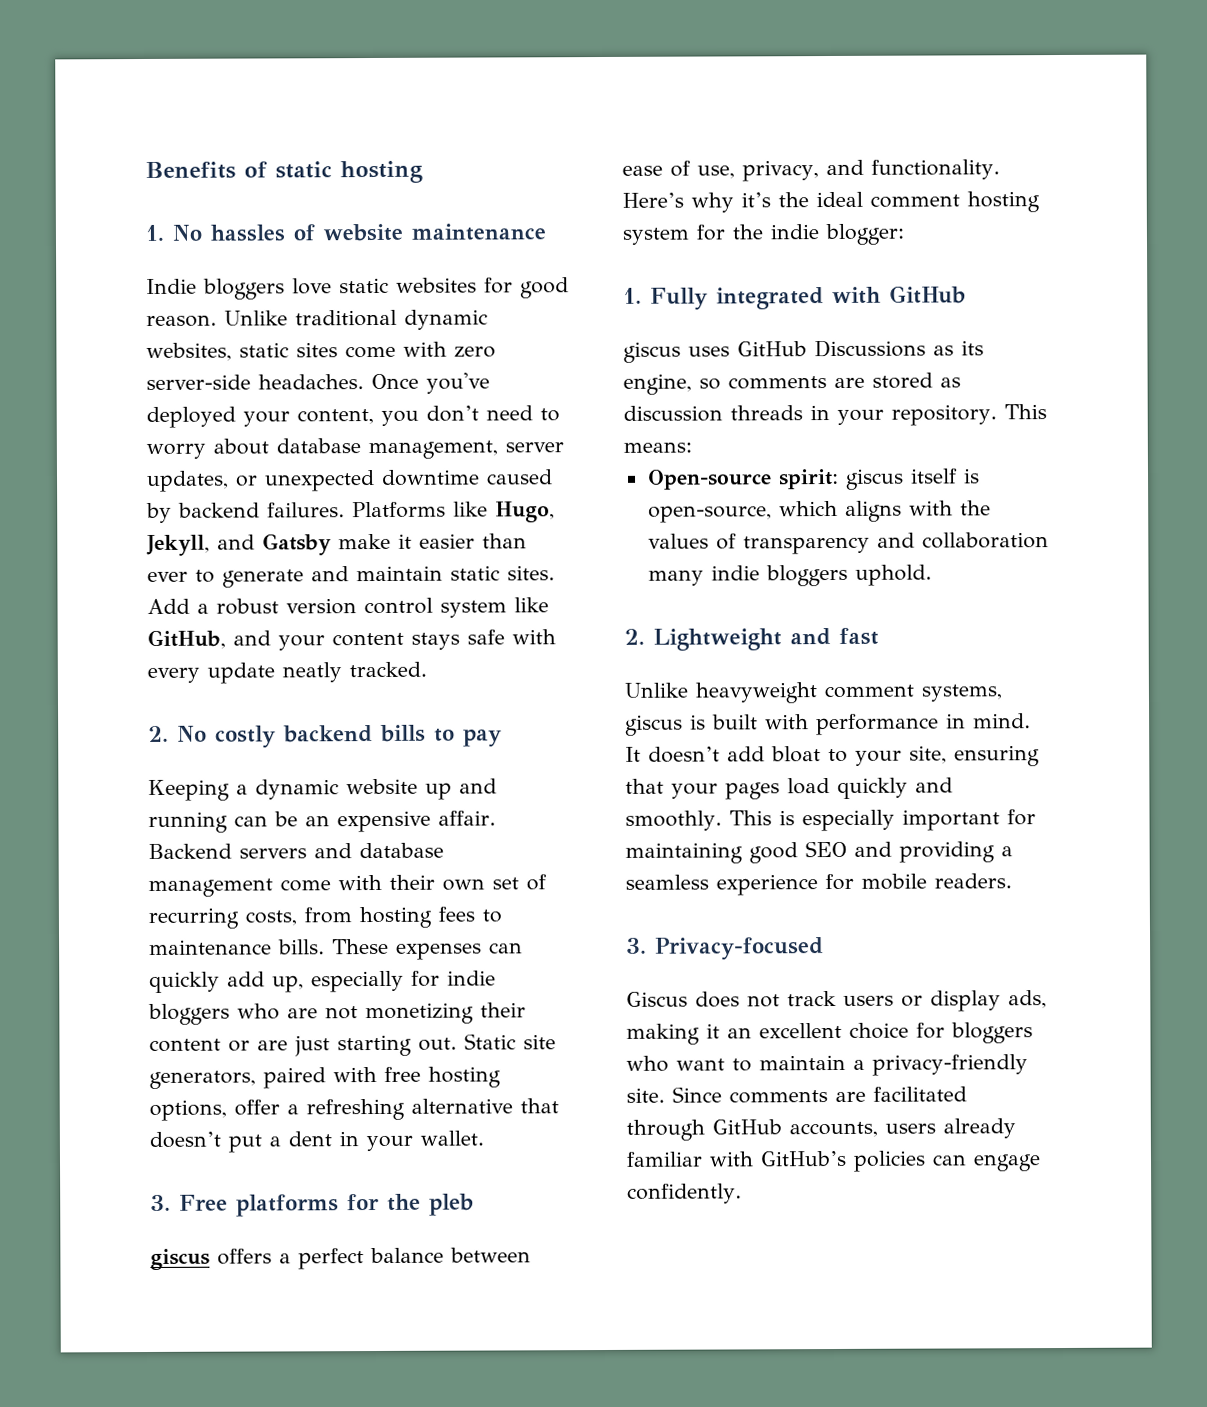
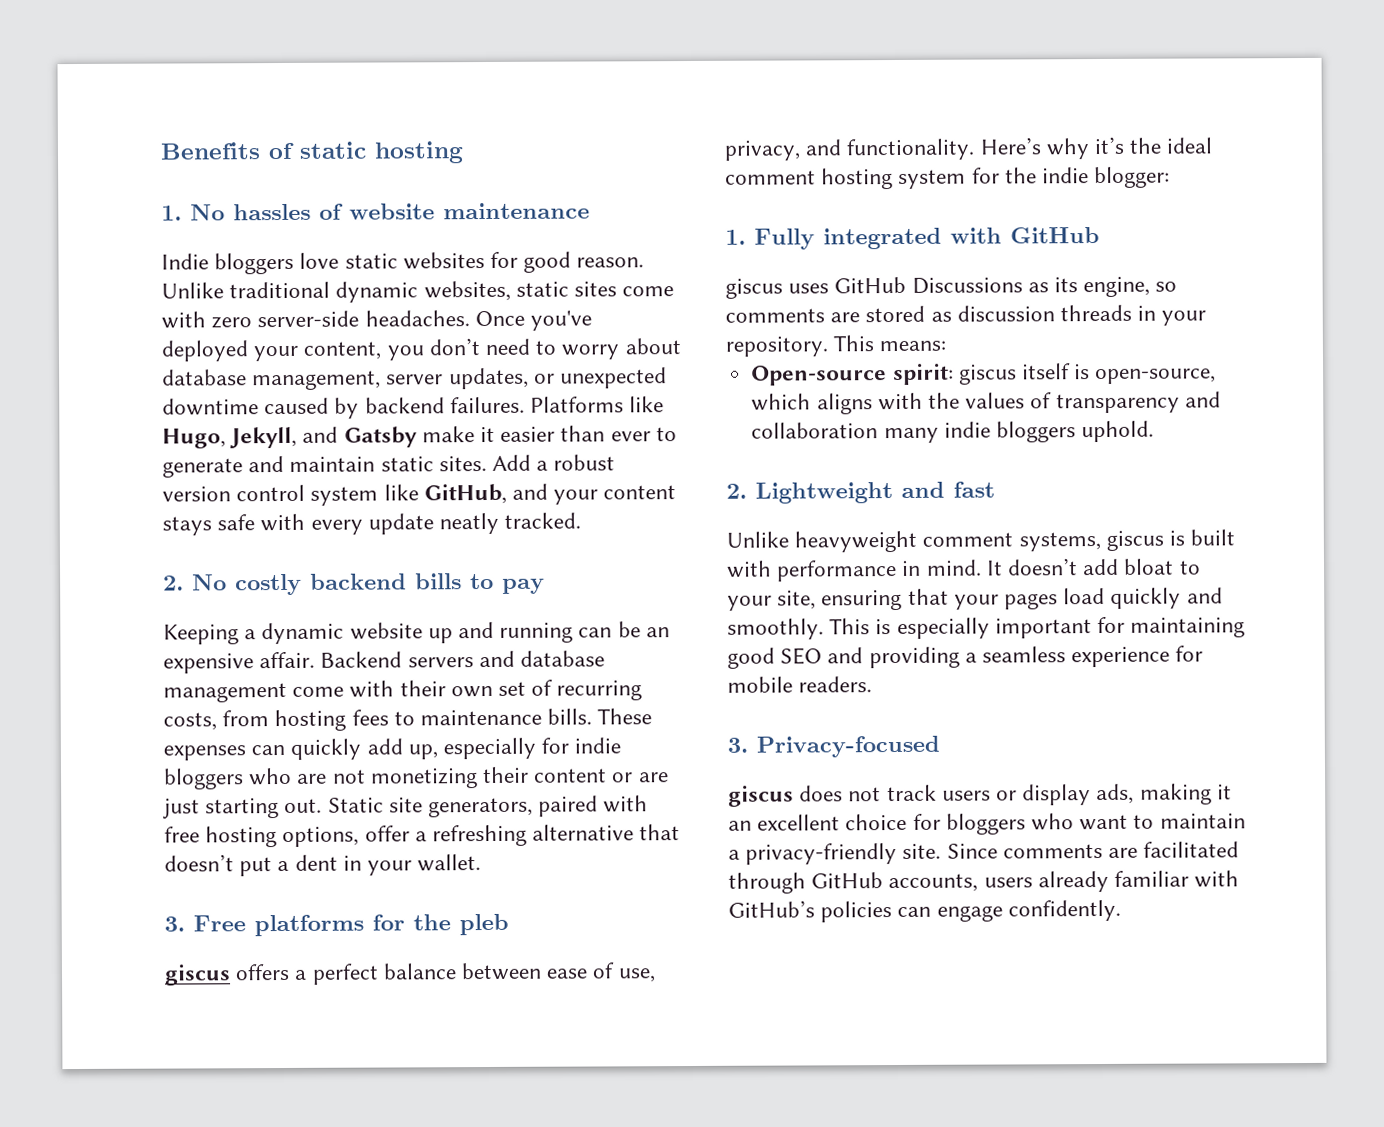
- Giscus does not track users or display ads, making it an excellent choice for bloggers who want to maintain a privacy-friendly site.
+ giscus does not track users or display ads, making it an excellent choice for bloggers who want to maintain a privacy-friendly site.

